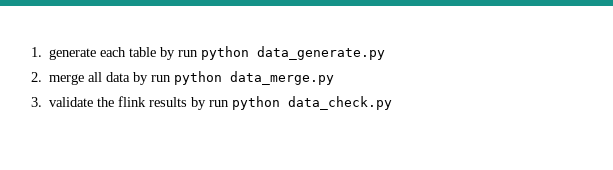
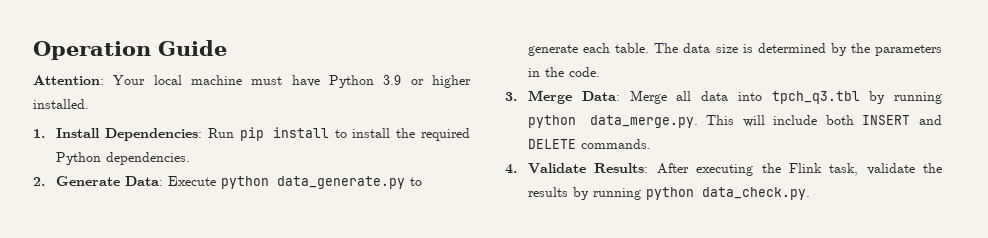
- 1. generate each table by run python data_generate.py
- 2. merge all data by run python data_merge.py
- 3. validate the flink results by run python data_check.py
+ Operation Guide
+ Attention: Your local machine must have Python 3.9 or higher installed.
+ 1. Install Dependencies: Run pip install to install the required Python dependencies.
+ 2. Generate Data: Execute python data_generate.py to generate each table. The data size is determined by the parameters in the code.
+ 3. Merge Data: Merge all data into tpch_q3.tbl by running python data_merge.py. This will include both INSERT and DELETE commands.
+ 4. Validate Results: After executing the Flink task, validate the results by running python data_check.py.

